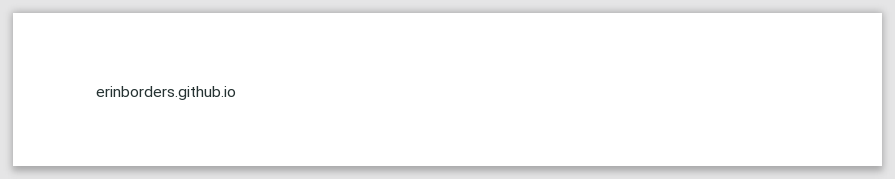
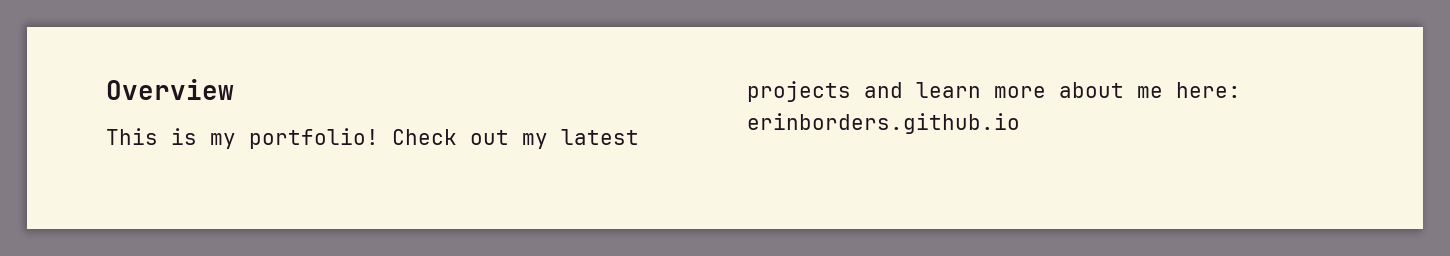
- erinborders.github.io
+ Overview
+ This is my portfolio! Check out my latest projects and learn more about me here: erinborders.github.io

